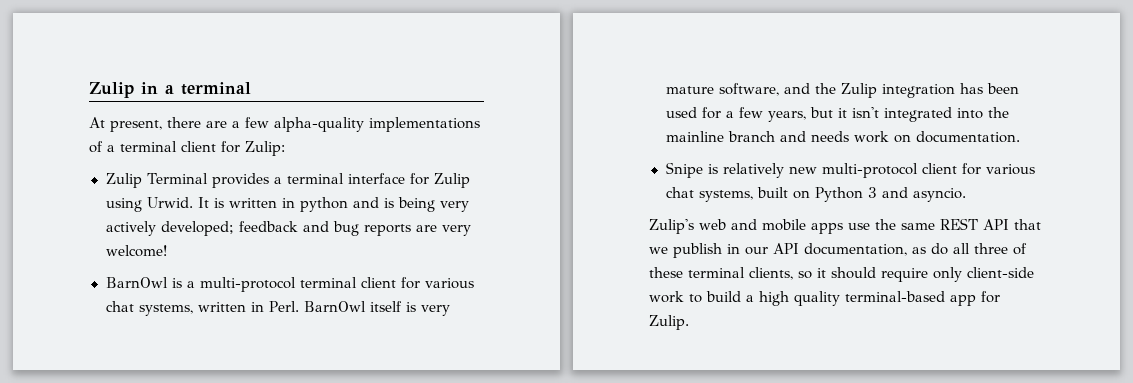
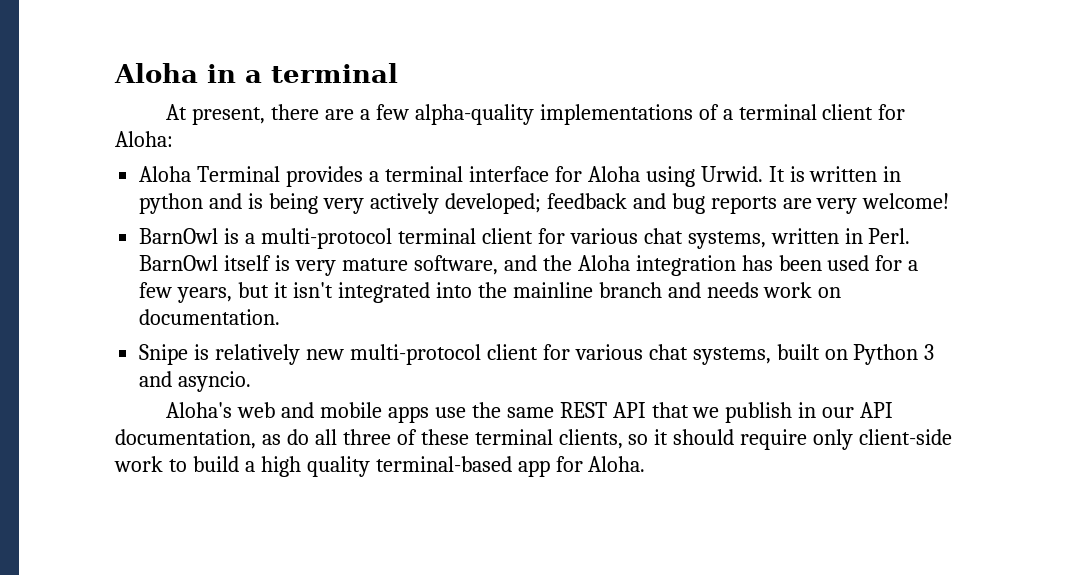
- Zulip in a terminal
+ Aloha in a terminal
- At present, there are a few alpha-quality implementations of a terminal client for Zulip:
- Zulip Terminal provides a terminal interface for Zulip using Urwid.
+ At present, there are a few alpha-quality implementations of a terminal client for Aloha:
+ Aloha Terminal provides a terminal interface for Aloha using Urwid.
- BarnOwl itself is very mature software, and the Zulip integration has been used for a few years, but it isn't integrated into the mainline branch and needs work on documentation.
+ BarnOwl itself is very mature software, and the Aloha integration has been used for a few years, but it isn't integrated into the mainline branch and needs work on documentation.
- Zulip's web and mobile apps use the same REST API that we publish in our API documentation, as do all three of these terminal clients, so it should require only client-side work to build a high quality terminal-based app for Zulip.
+ Aloha's web and mobile apps use the same REST API that we publish in our API documentation, as do all three of these terminal clients, so it should require only client-side work to build a high quality terminal-based app for Aloha.

